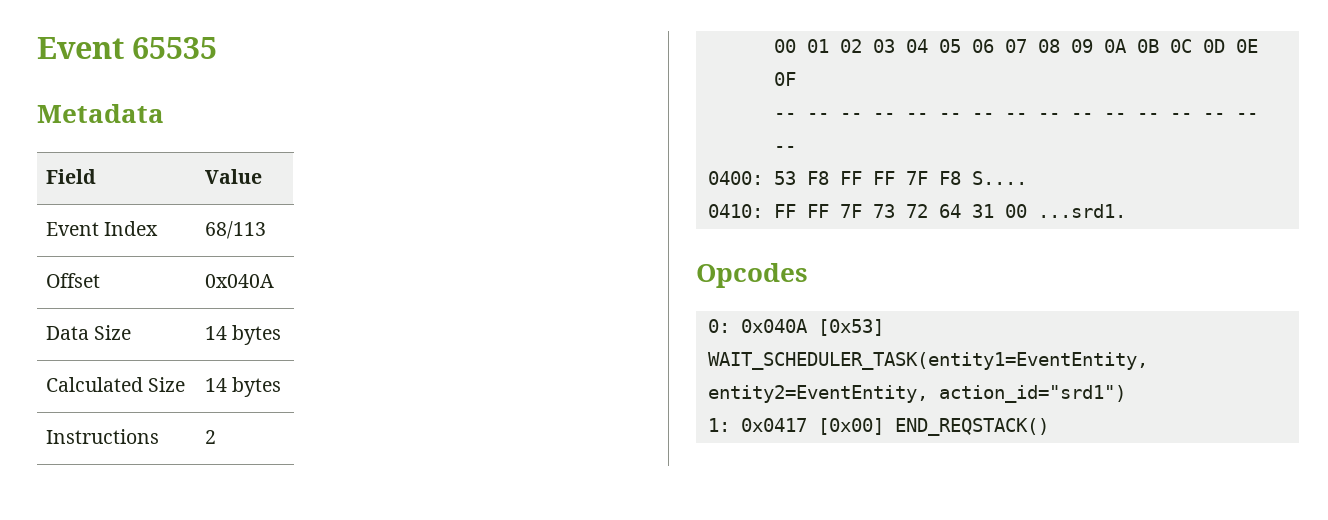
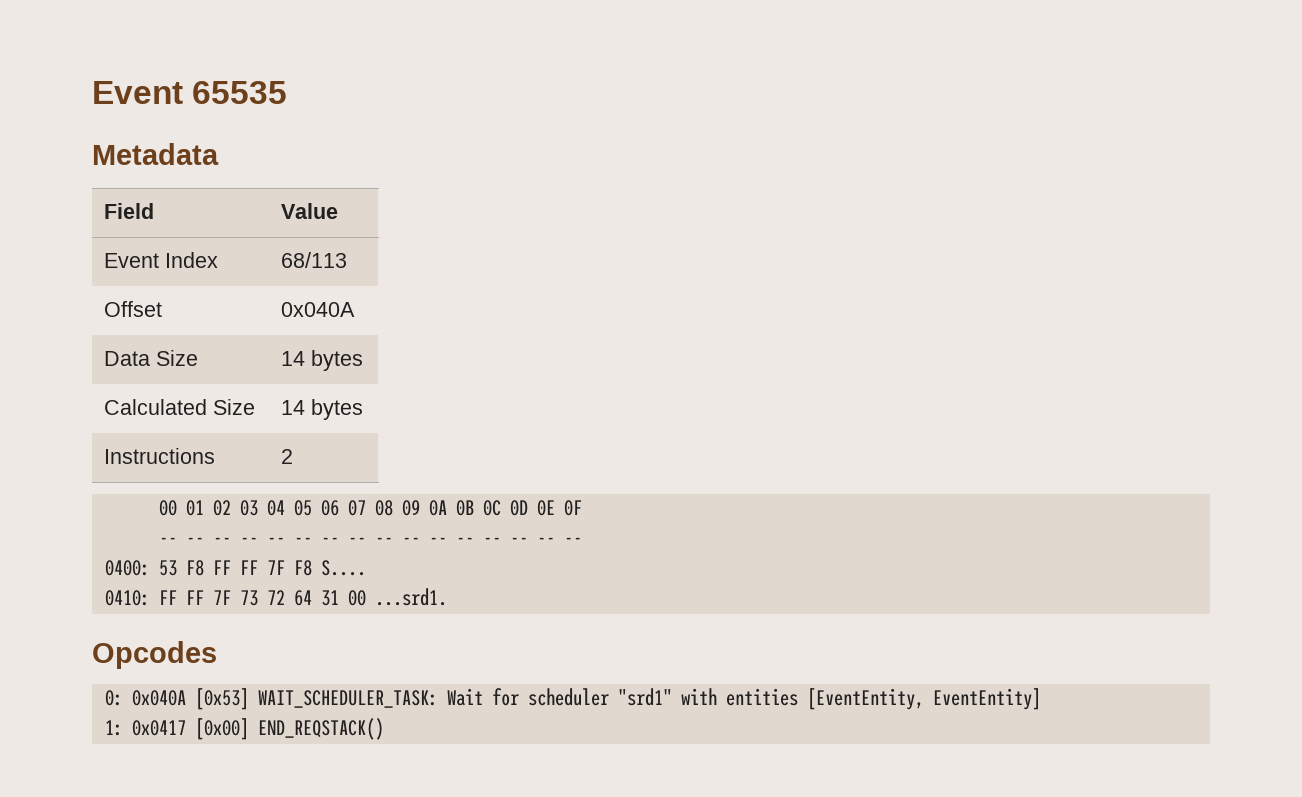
- 0: 0x040A [0x53] WAIT_SCHEDULER_TASK(entity1=EventEntity, entity2=EventEntity, action_id="srd1")
+ 0: 0x040A [0x53] WAIT_SCHEDULER_TASK: Wait for scheduler "srd1" with entities [EventEntity, EventEntity]

